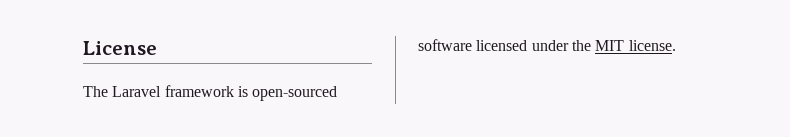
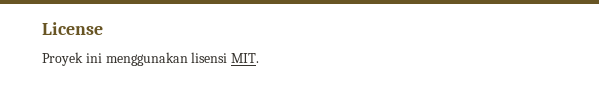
- The Laravel framework is open-sourced software licensed under the MIT license.
+ Proyek ini menggunakan lisensi MIT.

